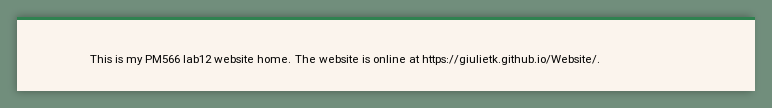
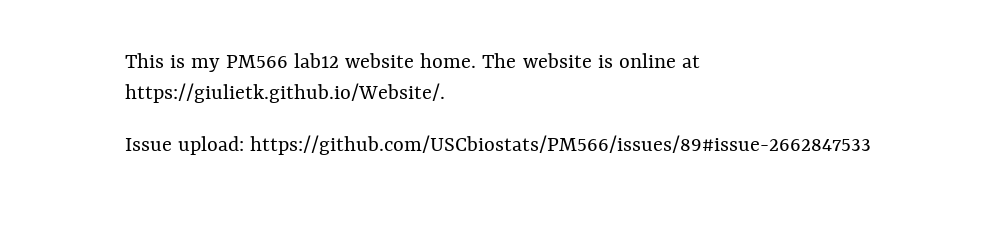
+ Issue upload: https://github.com/USCbiostats/PM566/issues/89#issue-2662847533

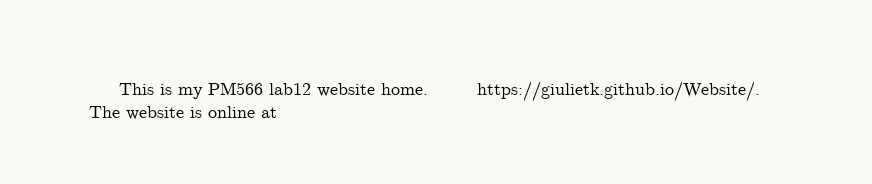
- Issue upload: https://github.com/USCbiostats/PM566/issues/89#issue-2662847533

